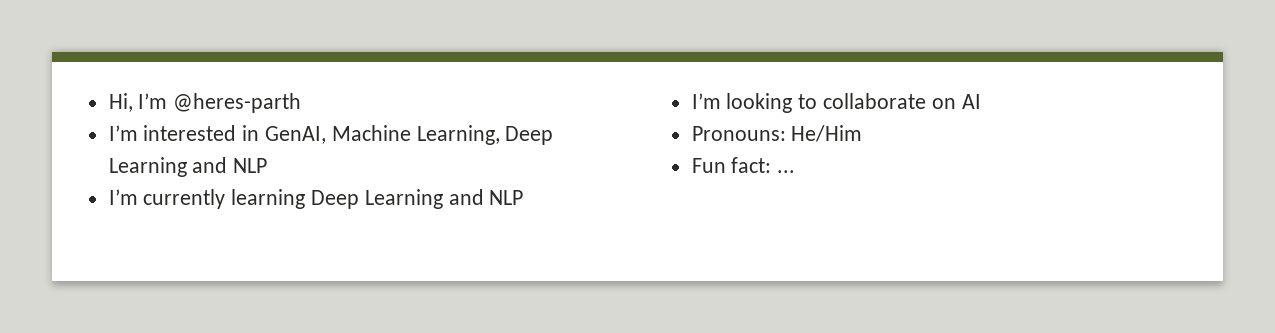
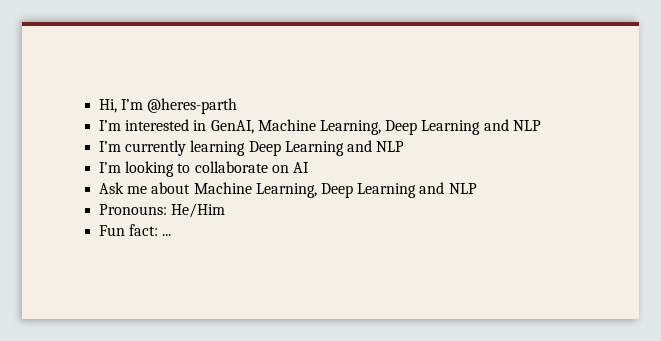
+ Ask me about Machine Learning, Deep Learning and NLP

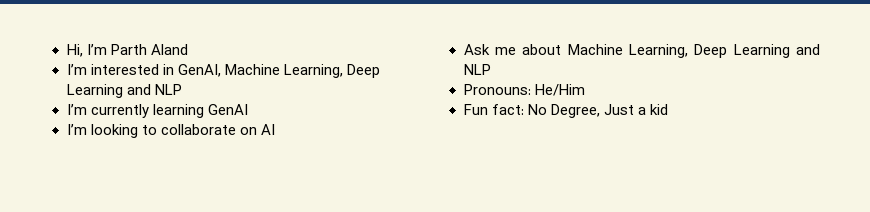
- Hi, I’m @heres-parth
+ Hi, I’m Parth Aland
- I’m currently learning Deep Learning and NLP
+ I’m currently learning GenAI
- Fun fact: ...
+ Fun fact: No Degree, Just a kid

